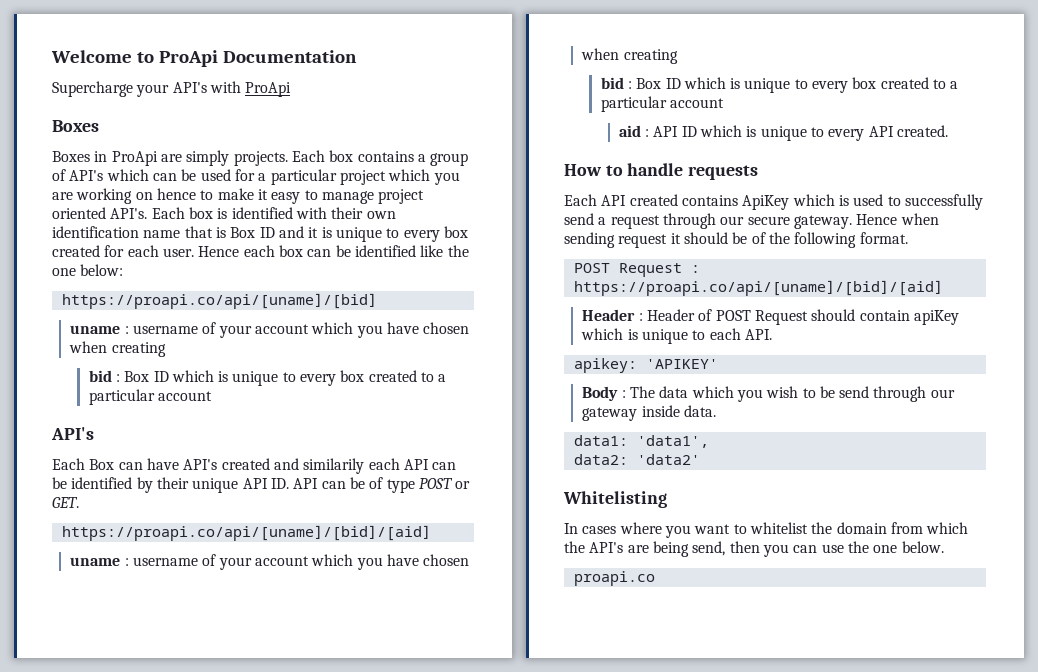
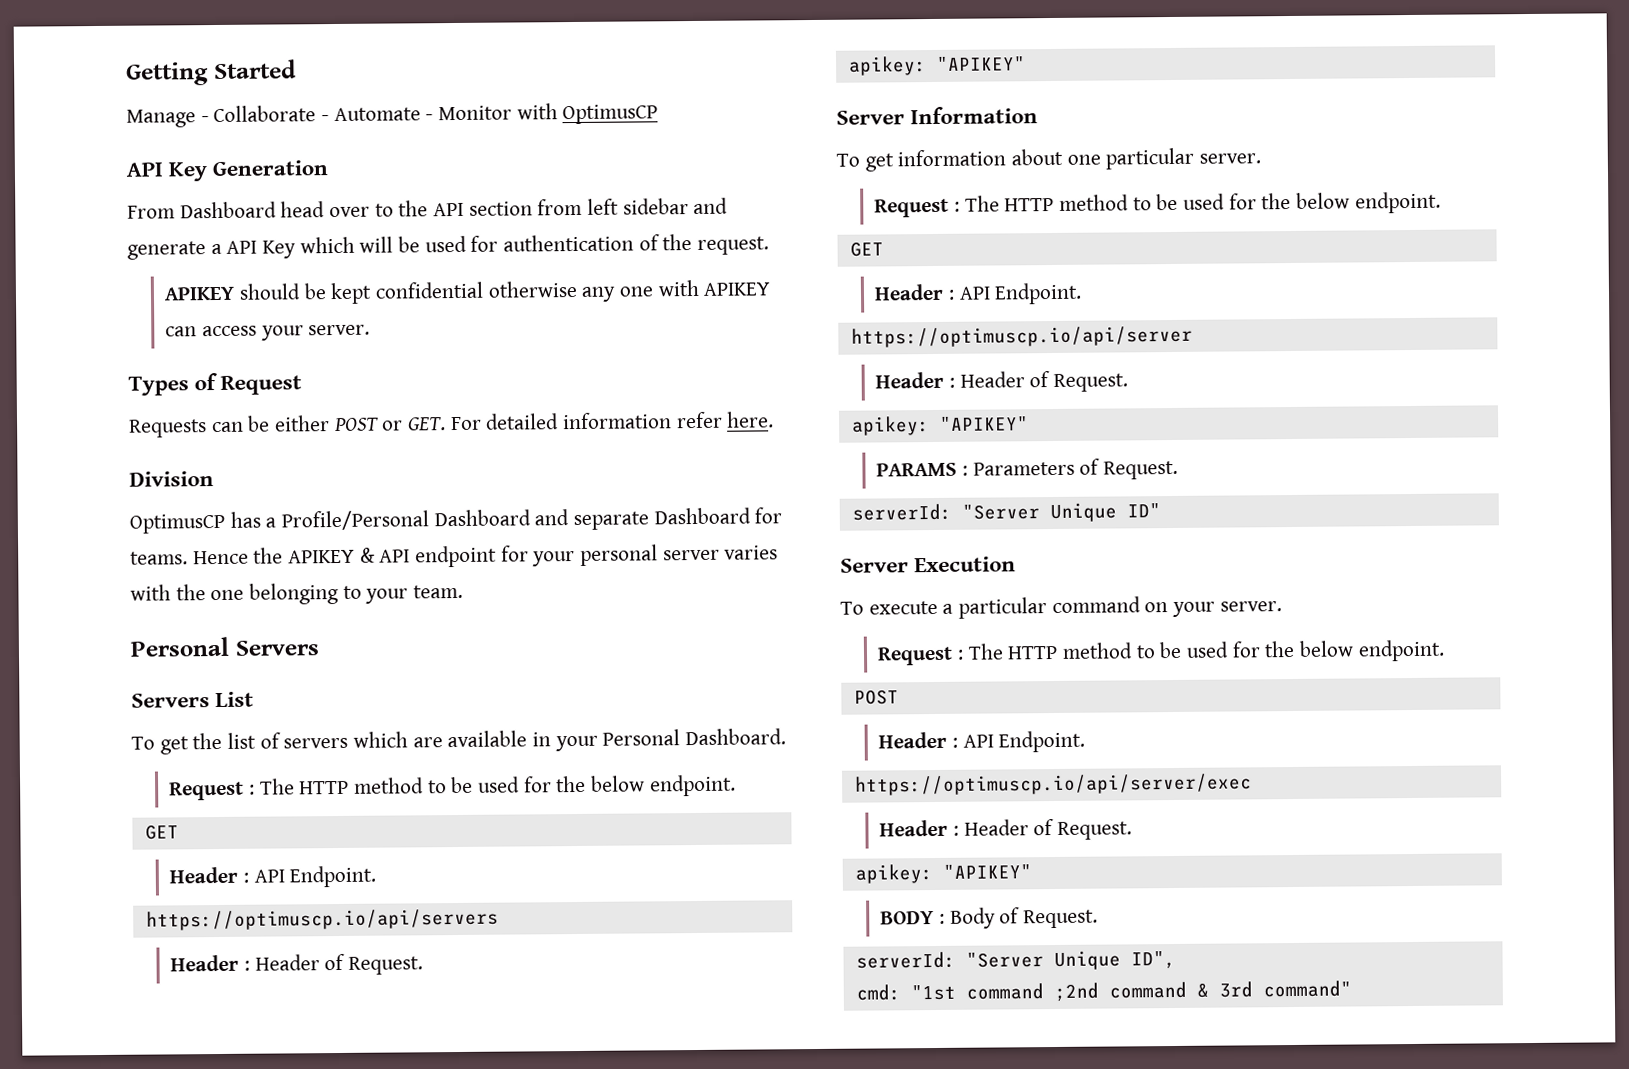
- Welcome to ProApi Documentation
- Supercharge your API's with ProApi
- Boxes
- Boxes in ProApi are simply projects. Each box contains a group of API's which can be used for a particular project which you are working on hence to make it easy to manage project oriented API's. Each box is identified with their own identification name that is Box ID and it is unique to every box created for each user. Hence each box can be identified like the one below:
- https://proapi.co/api/[uname]/[bid]
- uname : username of your account which you have chosen when creating
- bid : Box ID which is unique to every box created to a particular account
- API's
- Each Box can have API's created and similarily each API can be identified by their unique API ID. API can be of type POST or GET.
- https://proapi.co/api/[uname]/[bid]/[aid]
- uname : username of your account which you have chosen when creating
- bid : Box ID which is unique to every box created to a particular account
- aid : API ID which is unique to every API created.
- How to handle requests
- Each API created contains ApiKey which is used to successfully send a request through our secure gateway. Hence when sending request it should be of the following format.
- POST Request : https://proapi.co/api/[uname]/[bid]/[aid]
- Header : Header of POST Request should contain apiKey which is unique to each API.
- apikey: 'APIKEY'
- Body : The data which you wish to be send through our gateway inside data.
- data1: 'data1',
- data2: 'data2'
- Whitelisting
- In cases where you want to whitelist the domain from which the API's are being send, then you can use the one below.
- proapi.co
+ Getting Started
+ Manage - Collaborate - Automate - Monitor with OptimusCP
+ API Key Generation
+ From Dashboard head over to the API section from left sidebar and generate a API Key which will be used for authentication of the request.
+ APIKEY should be kept confidential otherwise any one with APIKEY can access your server.
+ Types of Request
+ Requests can be either POST or GET. For detailed information refer here.
+ Division
+ OptimusCP has a Profile/Personal Dashboard and separate Dashboard for teams. Hence the APIKEY & API endpoint for your personal server varies with the one belonging to your team.
+ Personal Servers
+ Servers List
+ To get the list of servers which are available in your Personal Dashboard.
+ Request : The HTTP method to be used for the below endpoint.
+ GET
+ Header : API Endpoint.
+ https://optimuscp.io/api/servers
+ Header : Header of Request.
+ apikey: "APIKEY"
+ Server Information
+ To get information about one particular server.
+ Request : The HTTP method to be used for the below endpoint.
+ GET
+ Header : API Endpoint.
+ https://optimuscp.io/api/server
+ Header : Header of Request.
+ apikey: "APIKEY"
+ PARAMS : Parameters of Request.
+ serverId: "Server Unique ID"
+ Server Execution
+ To execute a particular command on your server.
+ Request : The HTTP method to be used for the below endpoint.
+ POST
+ Header : API Endpoint.
+ https://optimuscp.io/api/server/exec
+ Header : Header of Request.
+ apikey: "APIKEY"
+ BODY : Body of Request.
+ serverId: "Server Unique ID",
+ cmd: "1st command ;2nd command & 3rd command"

